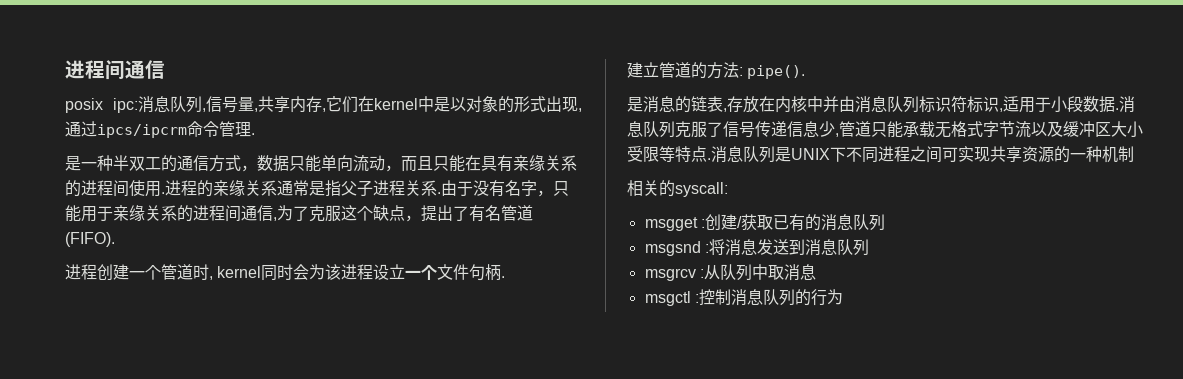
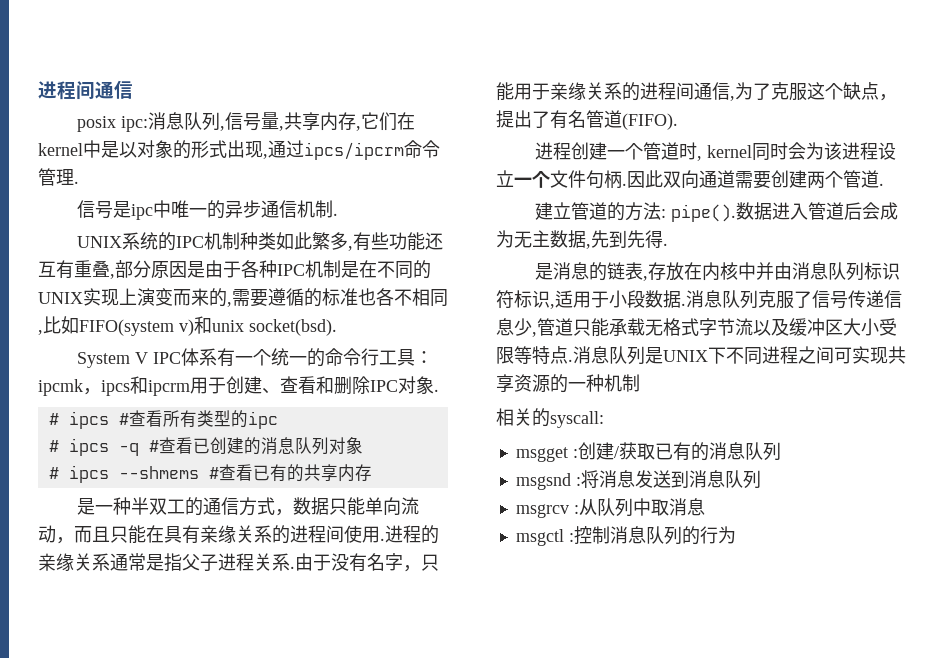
+ 信号是ipc中唯一的异步通信机制.
+ UNIX系统的IPC机制种类如此繁多,有些功能还互有重叠,部分原因是由于各种IPC机制是在不同的UNIX实现上演变而来的,需要遵循的标准也各不相同,比如FIFO(system v)和unix socket(bsd).
+ System V IPC体系有一个统一的命令行工具：ipcmk，ipcs和ipcrm用于创建、查看和删除IPC对象.
+ # ipcs #查看所有类型的ipc
+ # ipcs -q #查看已创建的消息队列对象
+ # ipcs --shmems #查看已有的共享内存
+ 因此双向通道需要创建两个管道.
+ 数据进入管道后会成为无主数据,先到先得.

